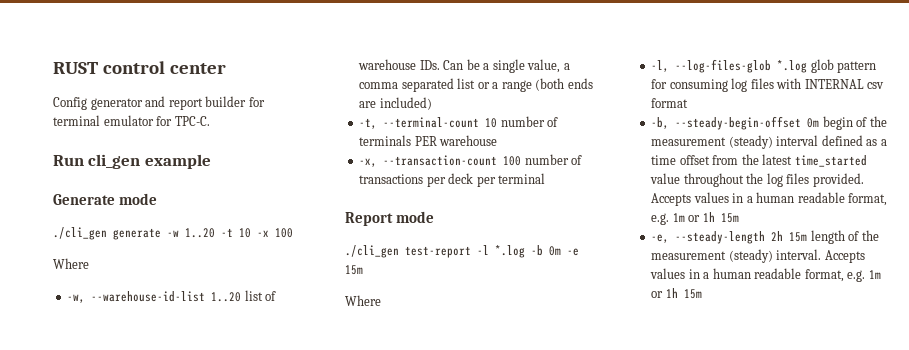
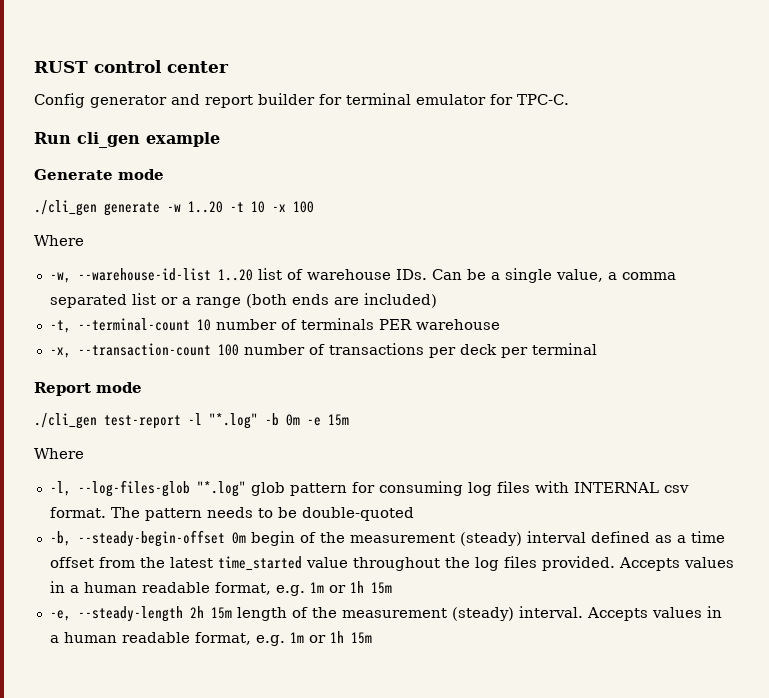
- ./cli_gen test-report -l *.log -b 0m -e 15m
+ ./cli_gen test-report -l "*.log" -b 0m -e 15m
- -l, --log-files-glob *.log glob pattern for consuming log files with INTERNAL csv format
+ -l, --log-files-glob "*.log" glob pattern for consuming log files with INTERNAL csv format. The pattern needs to be double-quoted

